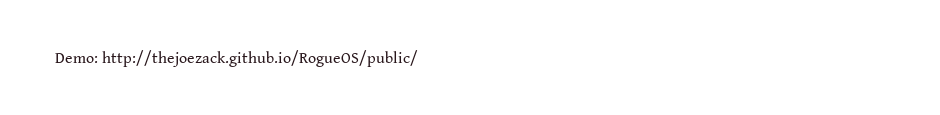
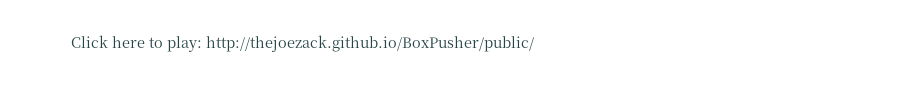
- Demo: http://thejoezack.github.io/RogueOS/public/
+ Click here to play: http://thejoezack.github.io/BoxPusher/public/

